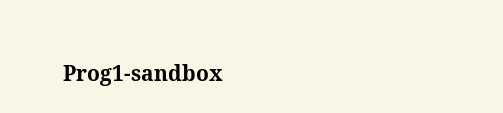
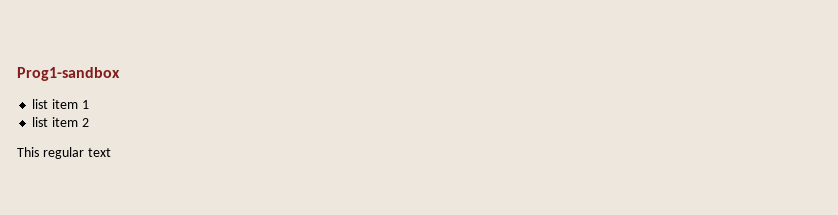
+ list item 1
+ list item 2
+ This regular text

